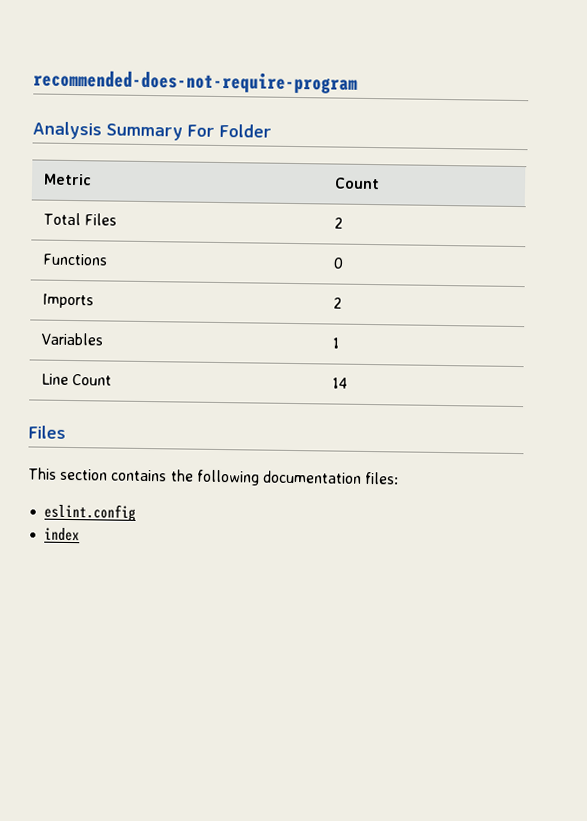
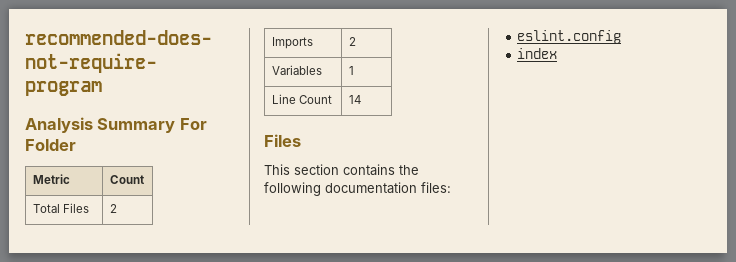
- Functions | 0

